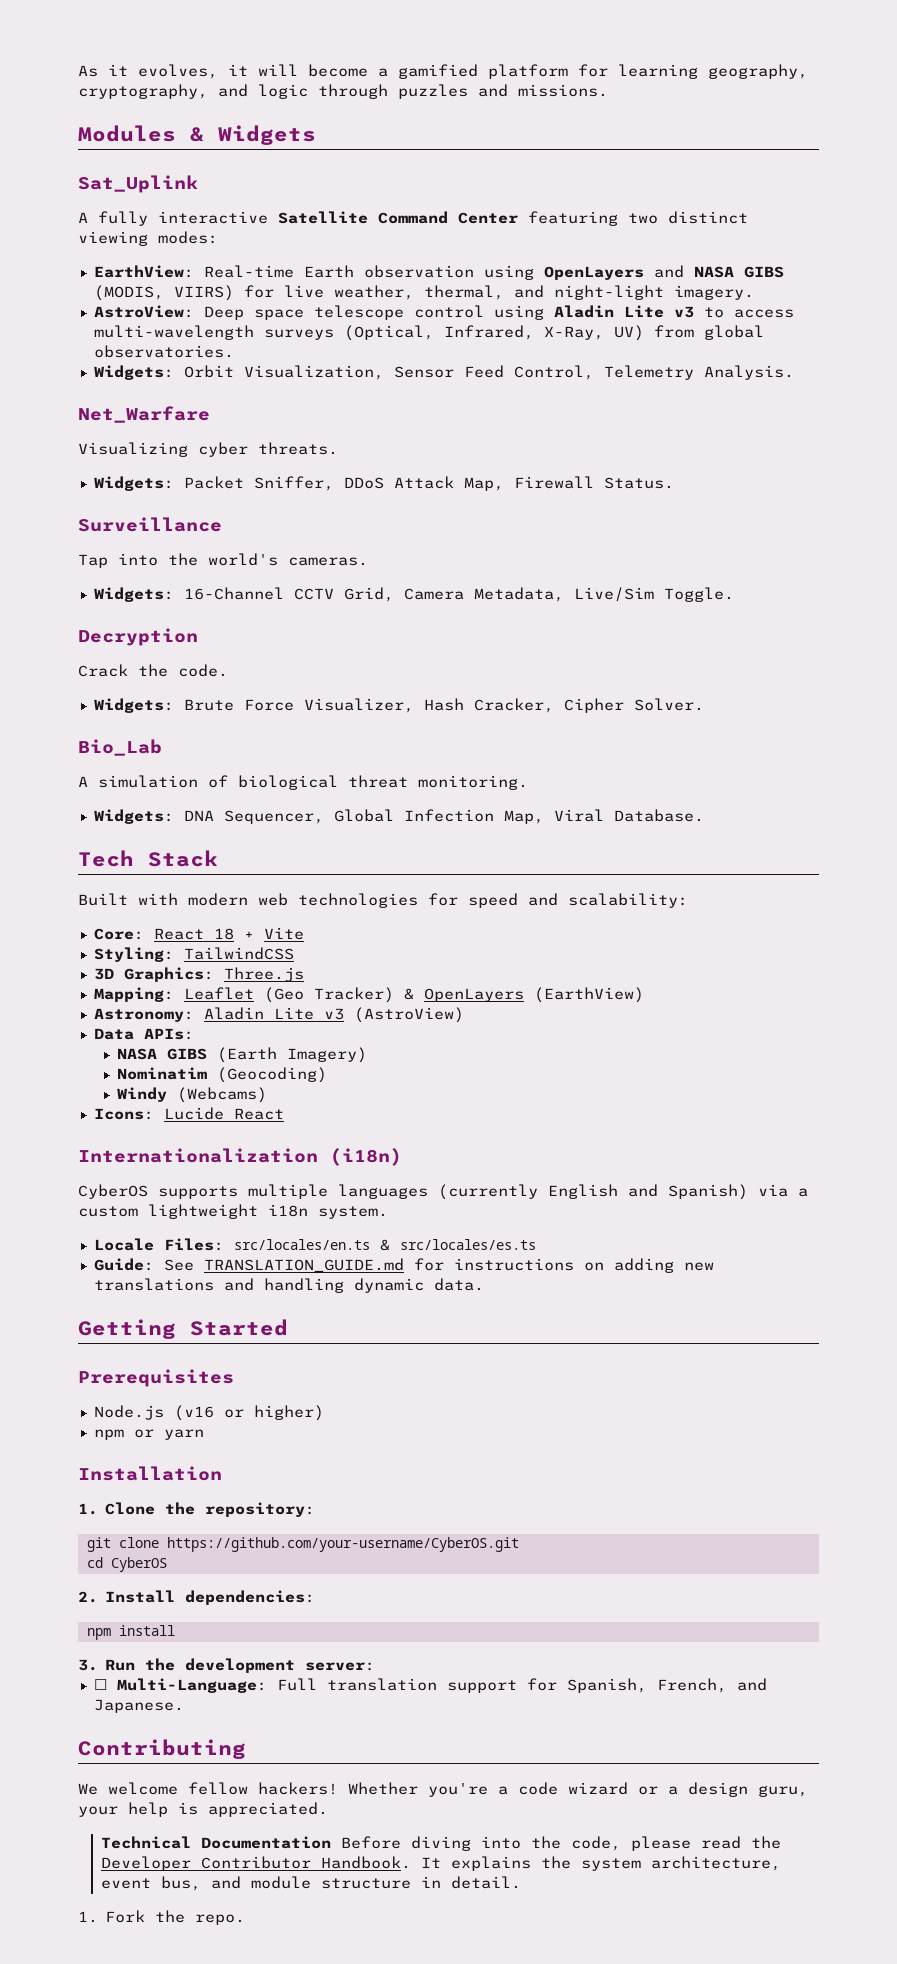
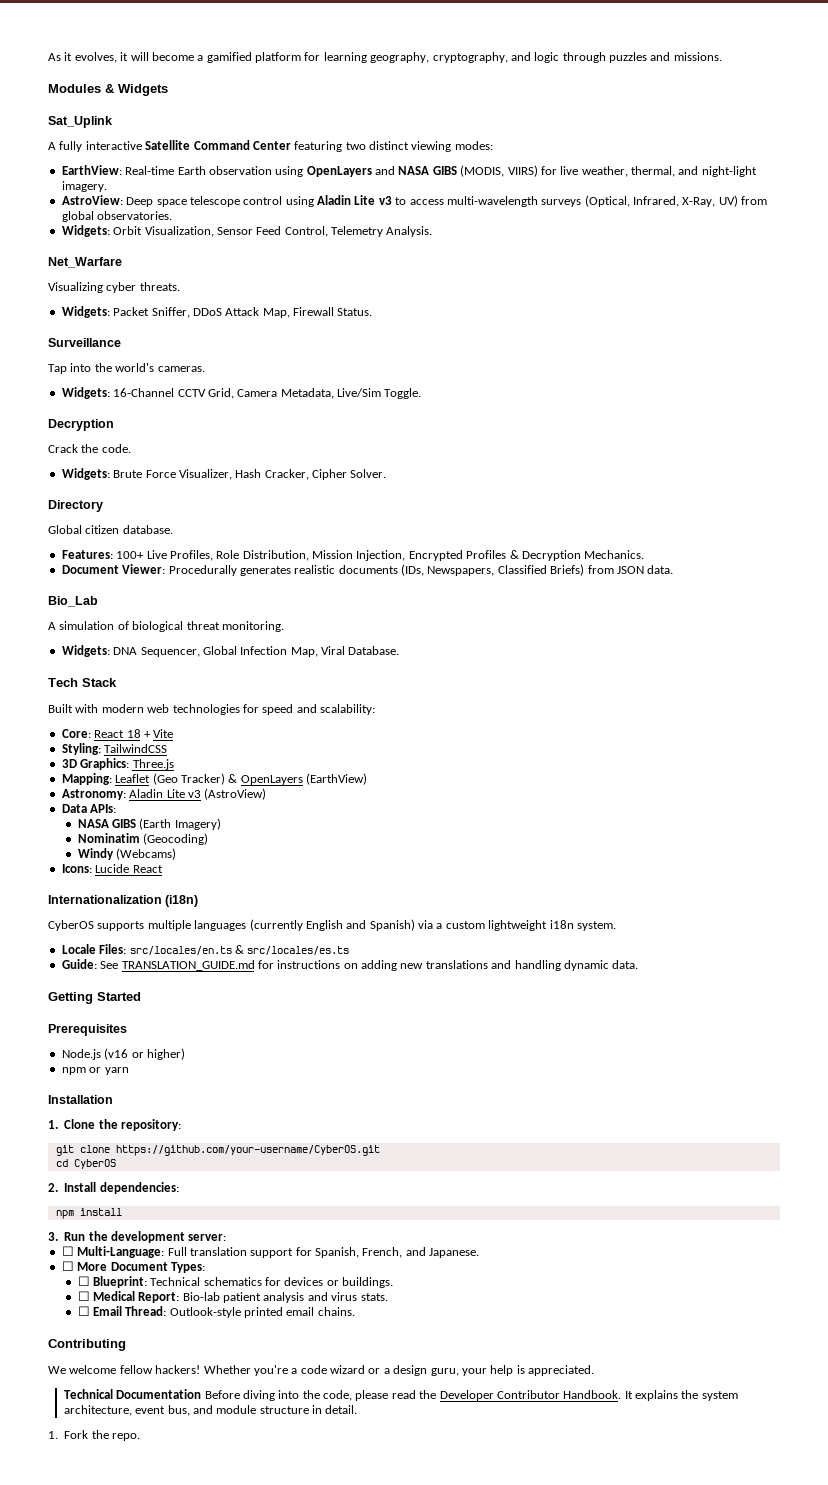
+ Directory
+ Global citizen database.
+ Features: 100+ Live Profiles, Role Distribution, Mission Injection, Encrypted Profiles & Decryption Mechanics.
+ Document Viewer: Procedurally generates realistic documents (IDs, Newspapers, Classified Briefs) from JSON data.
+ ☐ More Document Types:
+ ☐ Blueprint: Technical schematics for devices or buildings.
+ ☐ Medical Report: Bio-lab patient analysis and virus stats.
+ ☐ Email Thread: Outlook-style printed email chains.

